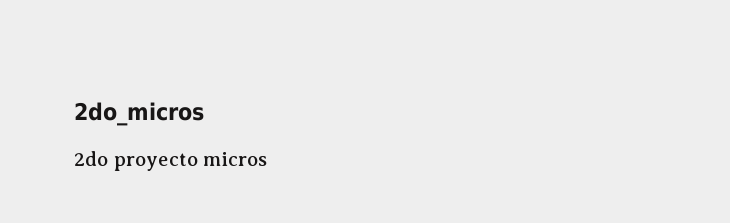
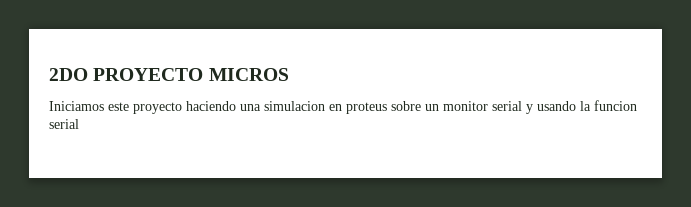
- 2do_micros
- 2do proyecto micros
+ 2DO PROYECTO MICROS
+ Iniciamos este proyecto haciendo una simulacion en proteus sobre un monitor serial y usando la funcion serial

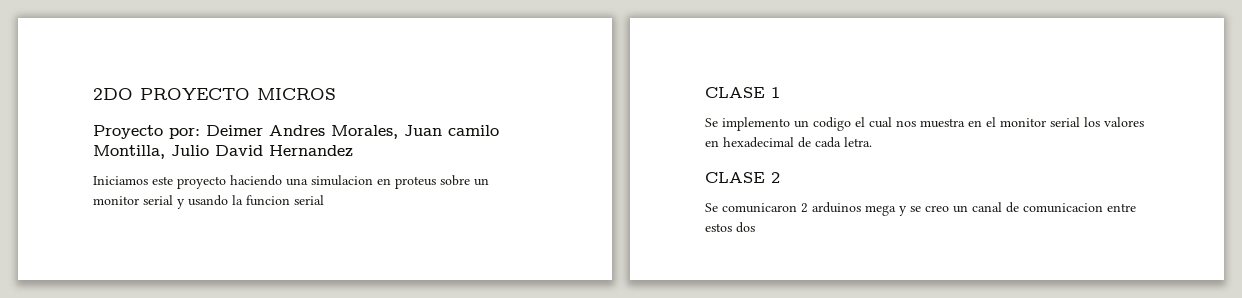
+ Proyecto por: Deimer Andres Morales, Juan camilo Montilla, Julio David Hernandez
+ CLASE 1
+ Se implemento un codigo el cual nos muestra en el monitor serial los valores en hexadecimal de cada letra.
+ CLASE 2
+ Se comunicaron 2 arduinos mega y se creo un canal de comunicacion entre estos dos

